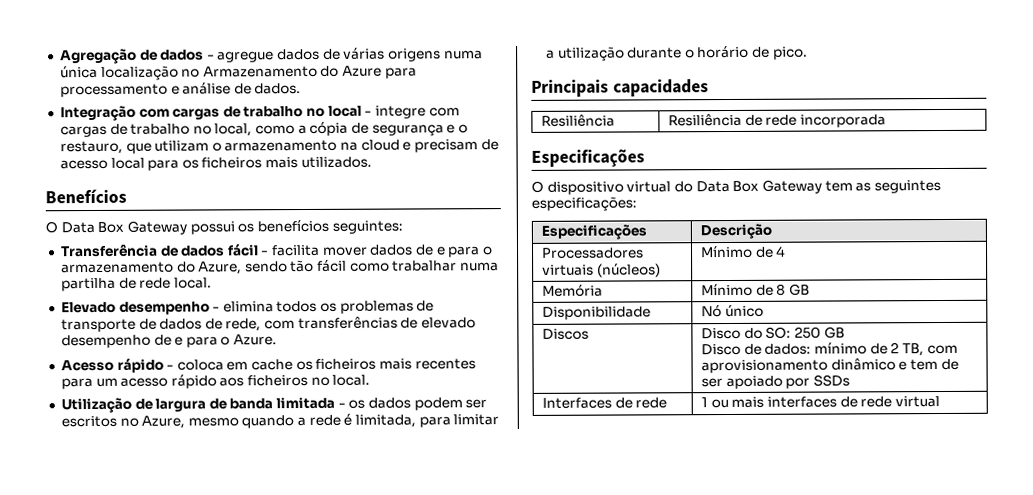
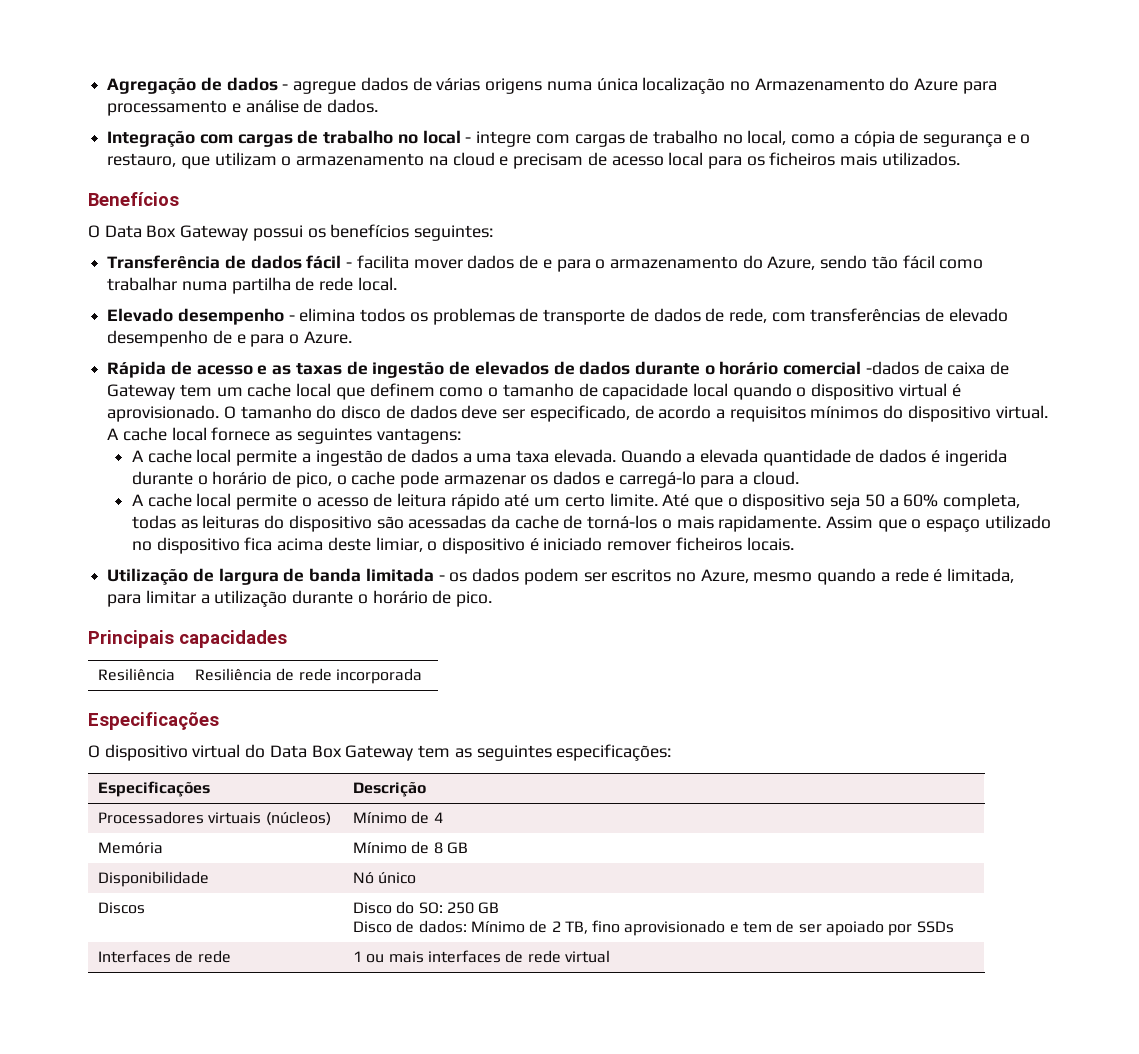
- Acesso rápido - coloca em cache os ficheiros mais recentes para um acesso rápido aos ficheiros no local.
+ Rápida de acesso e as taxas de ingestão de elevados de dados durante o horário comercial -dados de caixa de Gateway tem um cache local que definem como o tamanho de capacidade local quando o dispositivo virtual é aprovisionado. O tamanho do disco de dados deve ser especificado, de acordo a requisitos mínimos do dispositivo virtual. A cache local fornece as seguintes vantagens:
+ A cache local permite a ingestão de dados a uma taxa elevada. Quando a elevada quantidade de dados é ingerida durante o horário de pico, o cache pode armazenar os dados e carregá-lo para a cloud.
+ A cache local permite o acesso de leitura rápido até um certo limite. Até que o dispositivo seja 50 a 60% completa, todas as leituras do dispositivo são acessadas da cache de torná-los o mais rapidamente. Assim que o espaço utilizado no dispositivo fica acima deste limiar, o dispositivo é iniciado remover ficheiros locais.
  Discos | Disco do SO: 250 GB
- Disco de dados: mínimo de 2 TB, com aprovisionamento dinâmico e tem de ser apoiado por SSDs
+ Disco de dados: Mínimo de 2 TB, fino aprovisionado e tem de ser apoiado por SSDs

